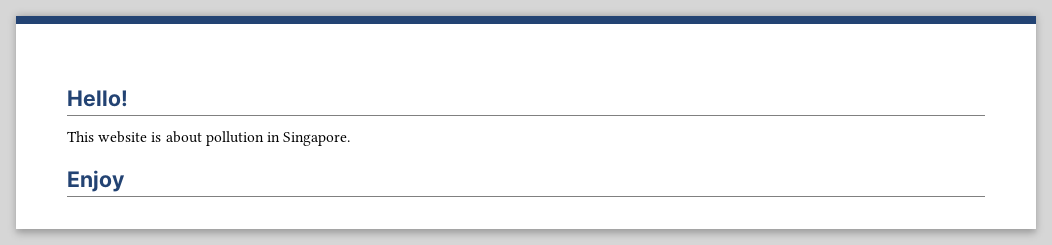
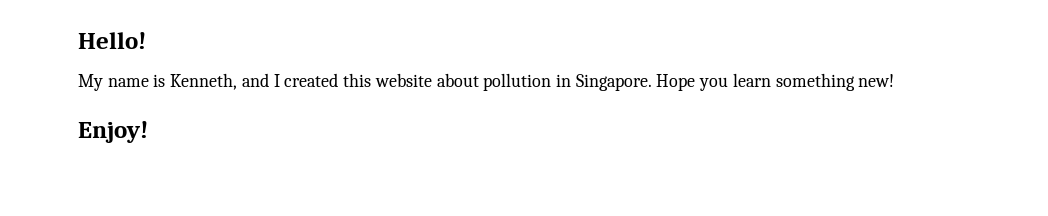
- This website is about pollution in Singapore.
- Enjoy
+ My name is Kenneth, and I created this website about pollution in Singapore. Hope you learn something new!
+ Enjoy!

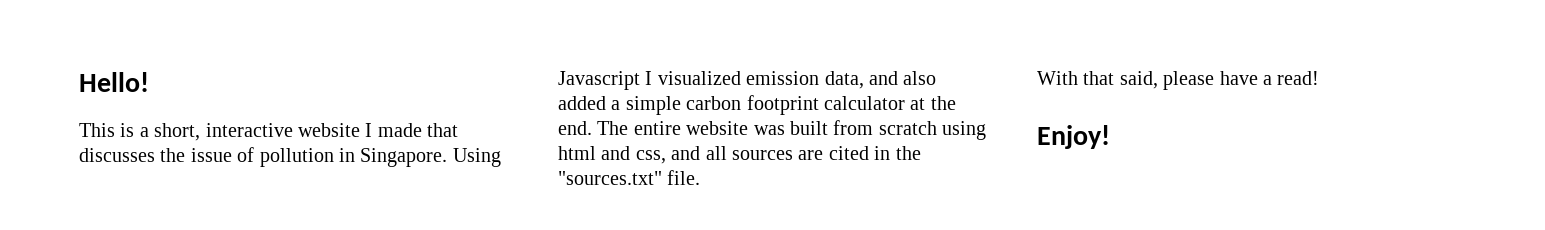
- My name is Kenneth, and I created this website about pollution in Singapore. Hope you learn something new!
+ This is a short, interactive website I made that discusses the issue of pollution in Singapore. Using Javascript I visualized emission data, and also added a simple carbon footprint calculator at the end. The entire website was built from scratch using html and css, and all sources are cited in the "sources.txt" file.
+ With that said, please have a read!

